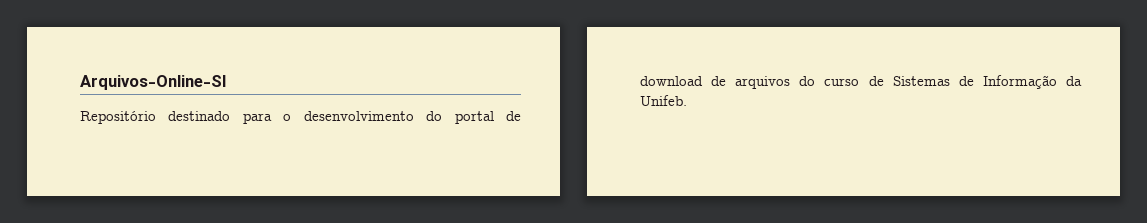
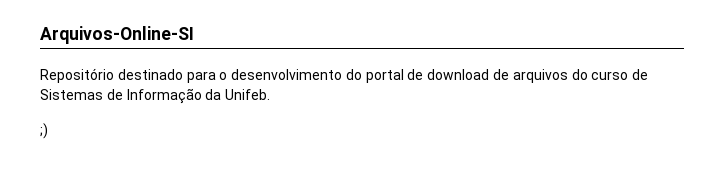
+ ;)

